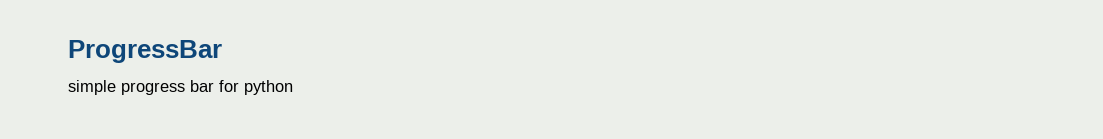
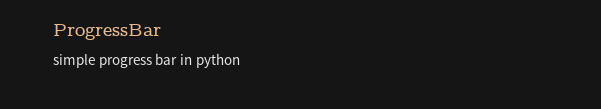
- simple progress bar for python
+ simple progress bar in python

